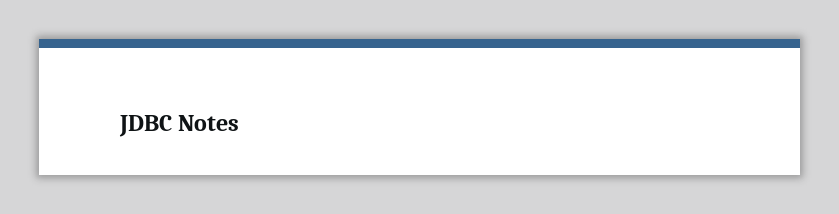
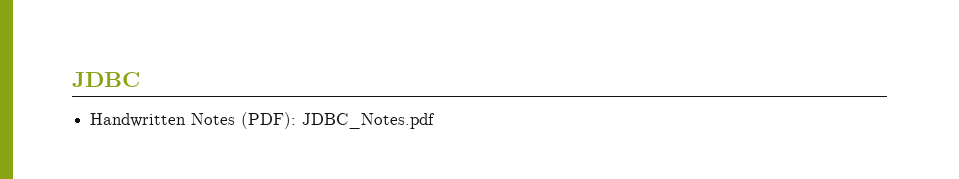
- JDBC Notes
+ JDBC
+ Handwritten Notes (PDF): JDBC_Notes.pdf

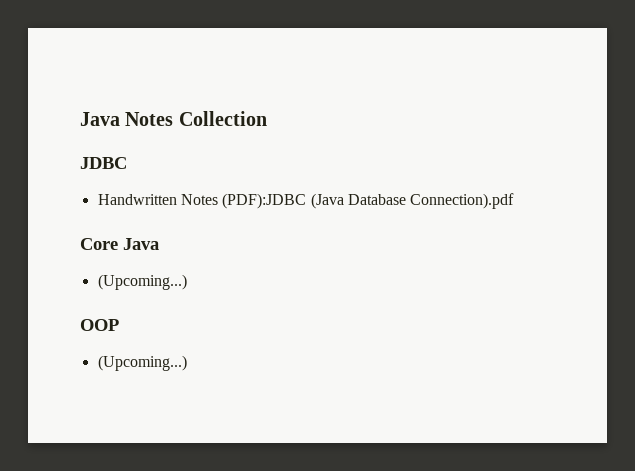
+ Java Notes Collection
- Handwritten Notes (PDF): JDBC_Notes.pdf
+ Handwritten Notes (PDF):JDBC (Java Database Connection).pdf
+ Core Java
+ (Upcoming...)
+ OOP
+ (Upcoming...)

